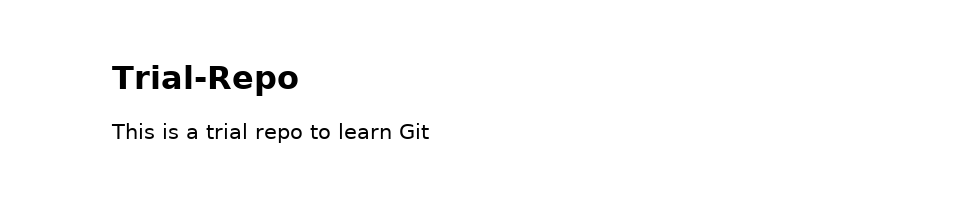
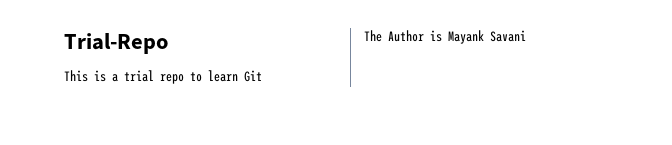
+ The Author is Mayank Savani

